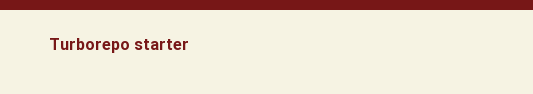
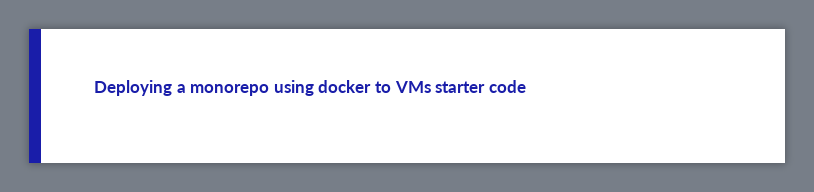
- Turborepo starter
+ Deploying a monorepo using docker to VMs starter code

